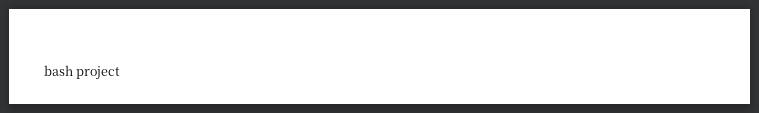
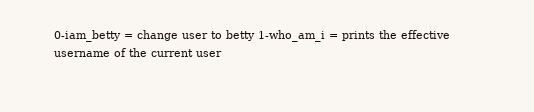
- bash project
+ 0-iam_betty = change user to betty 1-who_am_i = prints the effective username of the current user

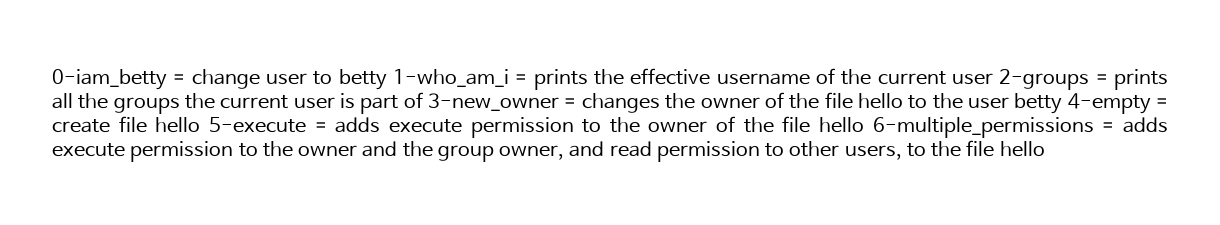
- 0-iam_betty = change user to betty 1-who_am_i = prints the effective username of the current user
+ 0-iam_betty = change user to betty 1-who_am_i = prints the effective username of the current user 2-groups = prints all the groups the current user is part of 3-new_owner = changes the owner of the file hello to the user betty 4-empty = create file hello 5-execute = adds execute permission to the owner of the file hello 6-multiple_permissions = adds execute permission to the owner and the group owner, and read permission to other users, to the file hello

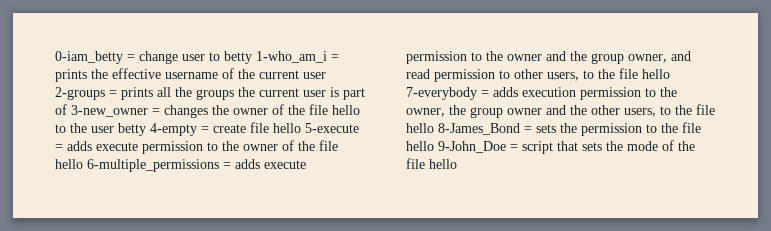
- 0-iam_betty = change user to betty 1-who_am_i = prints the effective username of the current user 2-groups = prints all the groups the current user is part of 3-new_owner = changes the owner of the file hello to the user betty 4-empty = create file hello 5-execute = adds execute permission to the owner of the file hello 6-multiple_permissions = adds execute permission to the owner and the group owner, and read permission to other users, to the file hello
+ 0-iam_betty = change user to betty 1-who_am_i = prints the effective username of the current user 2-groups = prints all the groups the current user is part of 3-new_owner = changes the owner of the file hello to the user betty 4-empty = create file hello 5-execute = adds execute permission to the owner of the file hello 6-multiple_permissions = adds execute permission to the owner and the group owner, and read permission to other users, to the file hello 7-everybody = adds execution permission to the owner, the group owner and the other users, to the file hello 8-James_Bond = sets the permission to the file hello 9-John_Doe = script that sets the mode of the file hello

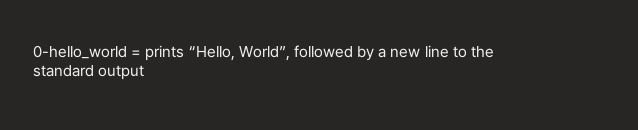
- 0-iam_betty = change user to betty 1-who_am_i = prints the effective username of the current user 2-groups = prints all the groups the current user is part of 3-new_owner = changes the owner of the file hello to the user betty 4-empty = create file hello 5-execute = adds execute permission to the owner of the file hello 6-multiple_permissions = adds execute permission to the owner and the group owner, and read permission to other users, to the file hello 7-everybody = adds execution permission to the owner, the group owner and the other users, to the file hello 8-James_Bond = sets the permission to the file hello 9-John_Doe = script that sets the mode of the file hello
+ 0-hello_world = prints “Hello, World”, followed by a new line to the standard output

